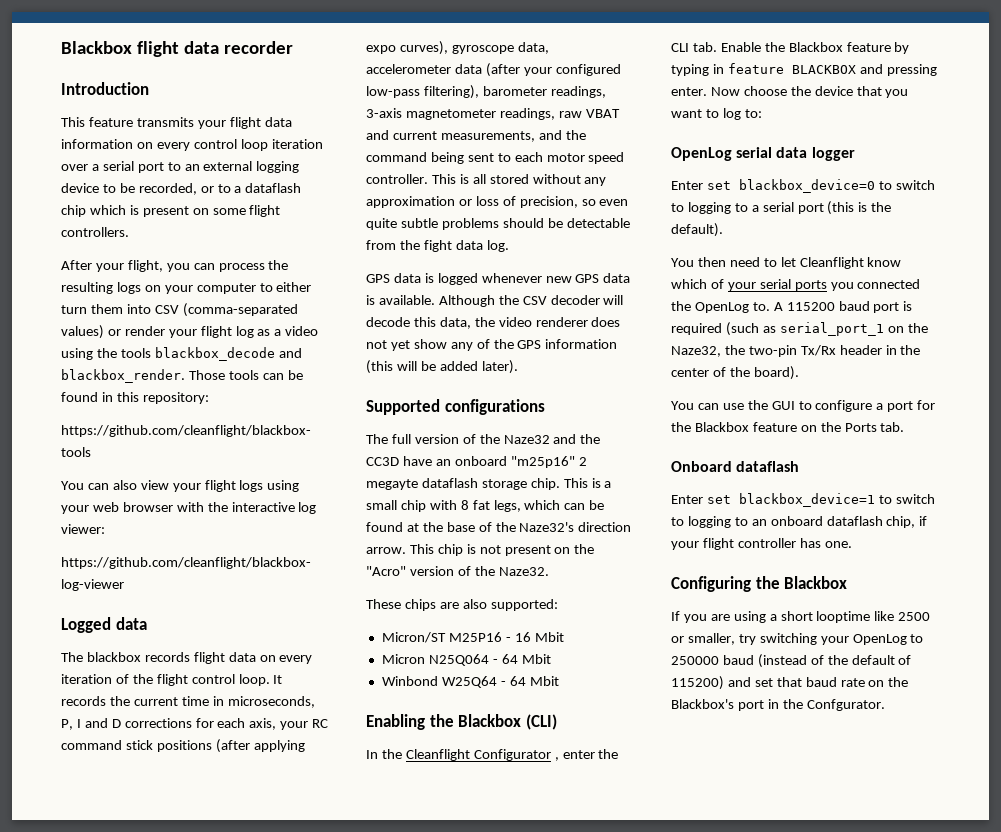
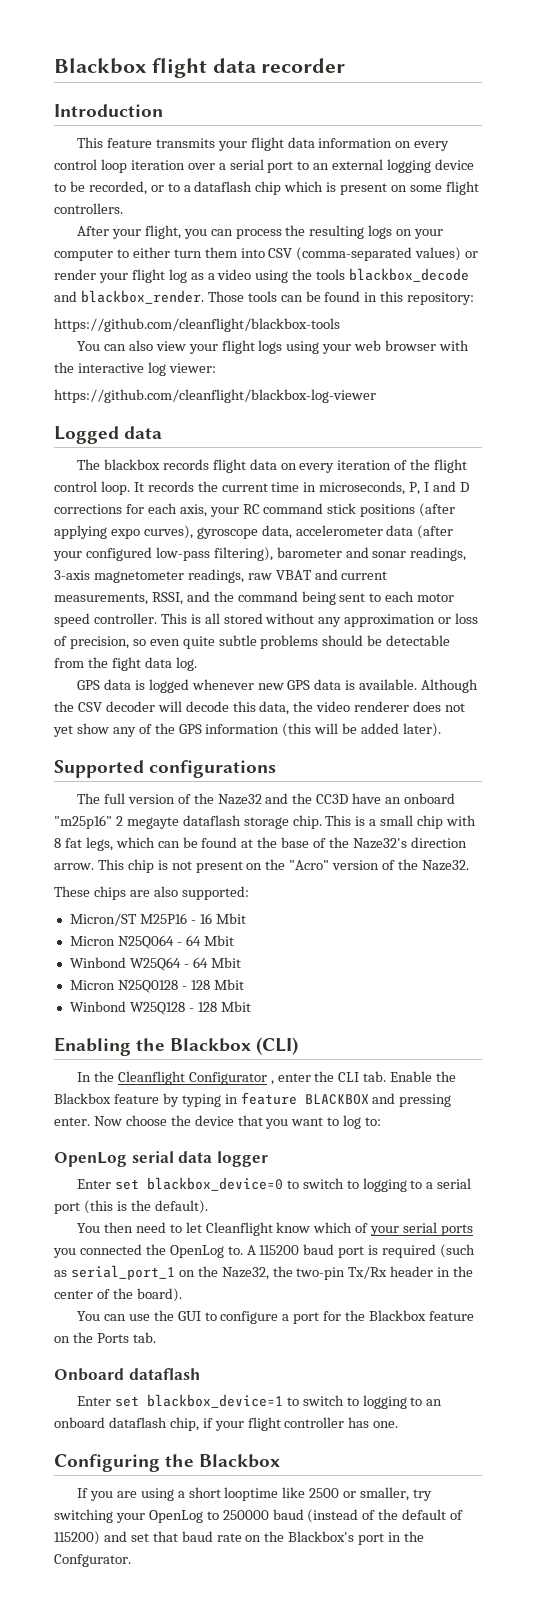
- It records the current time in microseconds, P, I and D corrections for each axis, your RC command stick positions (after applying expo curves), gyroscope data, accelerometer data (after your configured low-pass filtering), barometer readings, 3-axis magnetometer readings, raw VBAT and current measurements, and the command being sent to each motor speed controller.
+ It records the current time in microseconds, P, I and D corrections for each axis, your RC command stick positions (after applying expo curves), gyroscope data, accelerometer data (after your configured low-pass filtering), barometer and sonar readings, 3-axis magnetometer readings, raw VBAT and current measurements, RSSI, and the command being sent to each motor speed controller.
+ Micron N25Q0128 - 128 Mbit
+ Winbond W25Q128 - 128 Mbit

